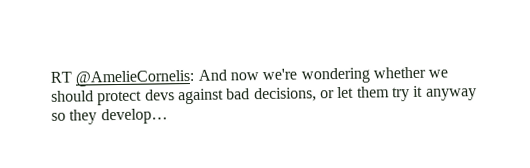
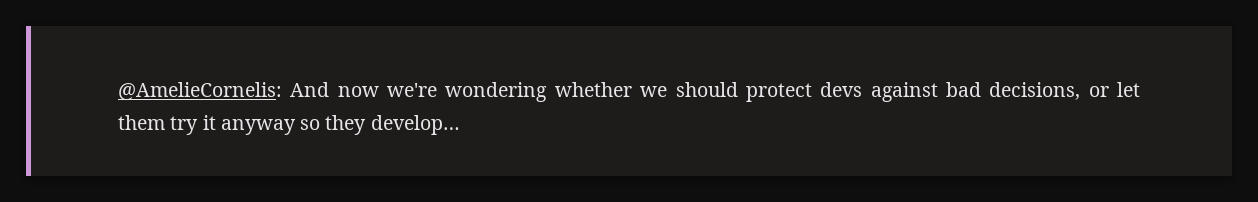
- RT @AmelieCornelis: And now we're wondering whether we should protect devs against bad decisions, or let them try it anyway so they develop…
+ @AmelieCornelis: And now we're wondering whether we should protect devs against bad decisions, or let them try it anyway so they develop…

